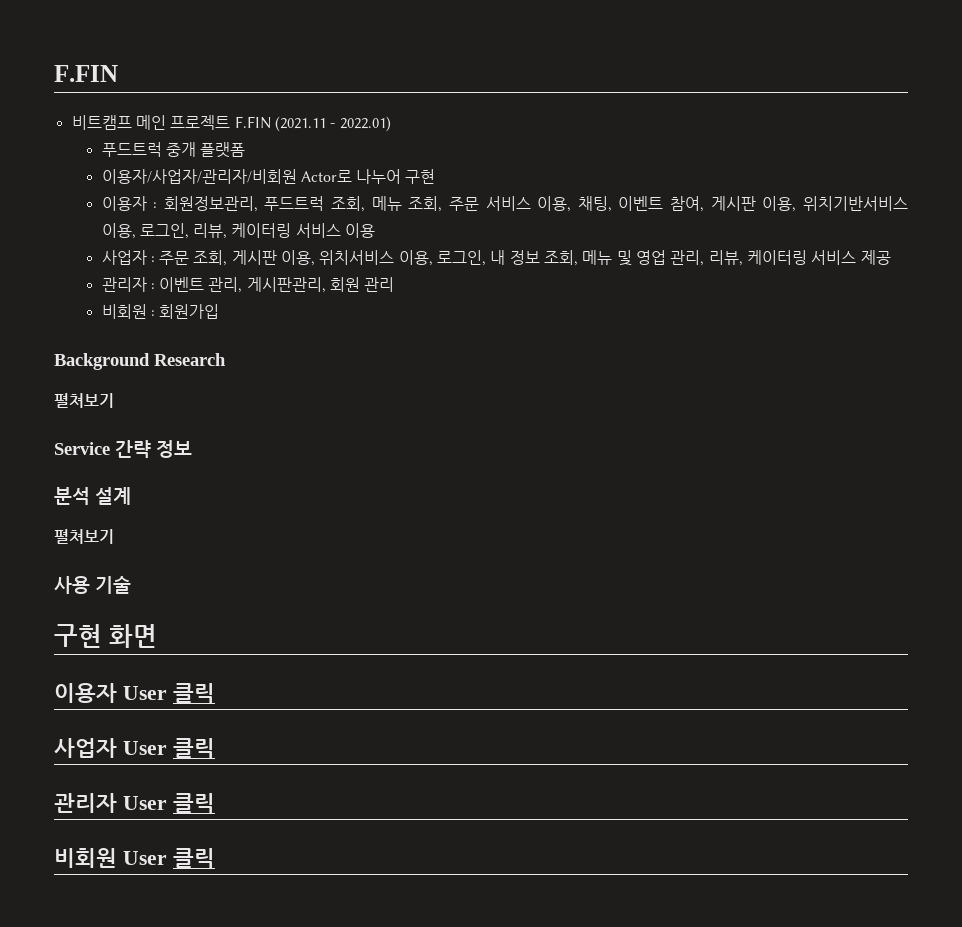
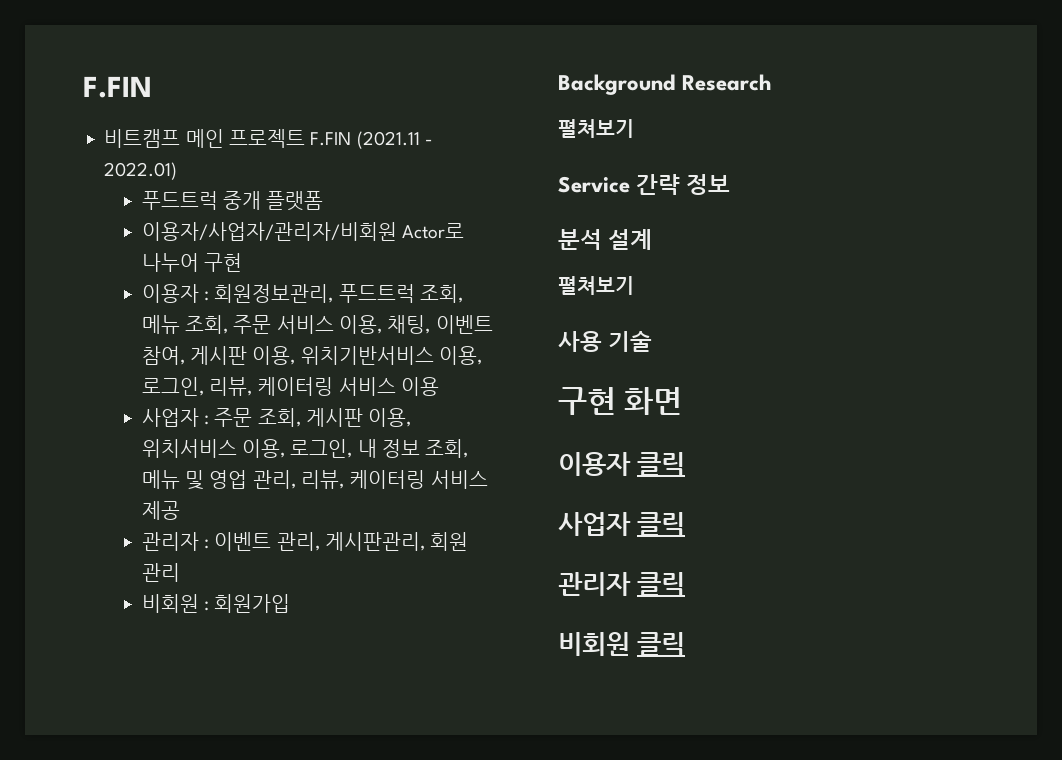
- 이용자 User 클릭
+ 이용자 클릭
- 사업자 User 클릭
+ 사업자 클릭
- 관리자 User 클릭
+ 관리자 클릭
- 비회원 User 클릭
+ 비회원 클릭

